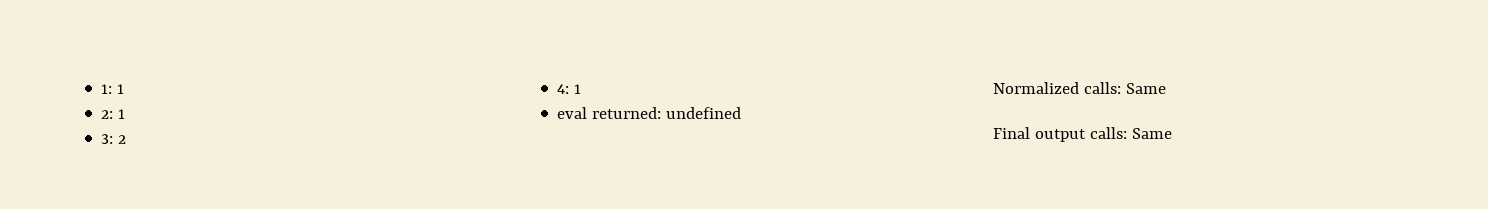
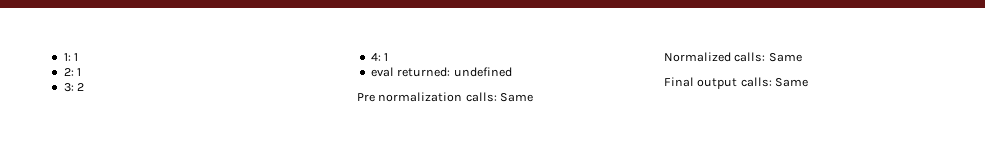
+ Pre normalization calls: Same

